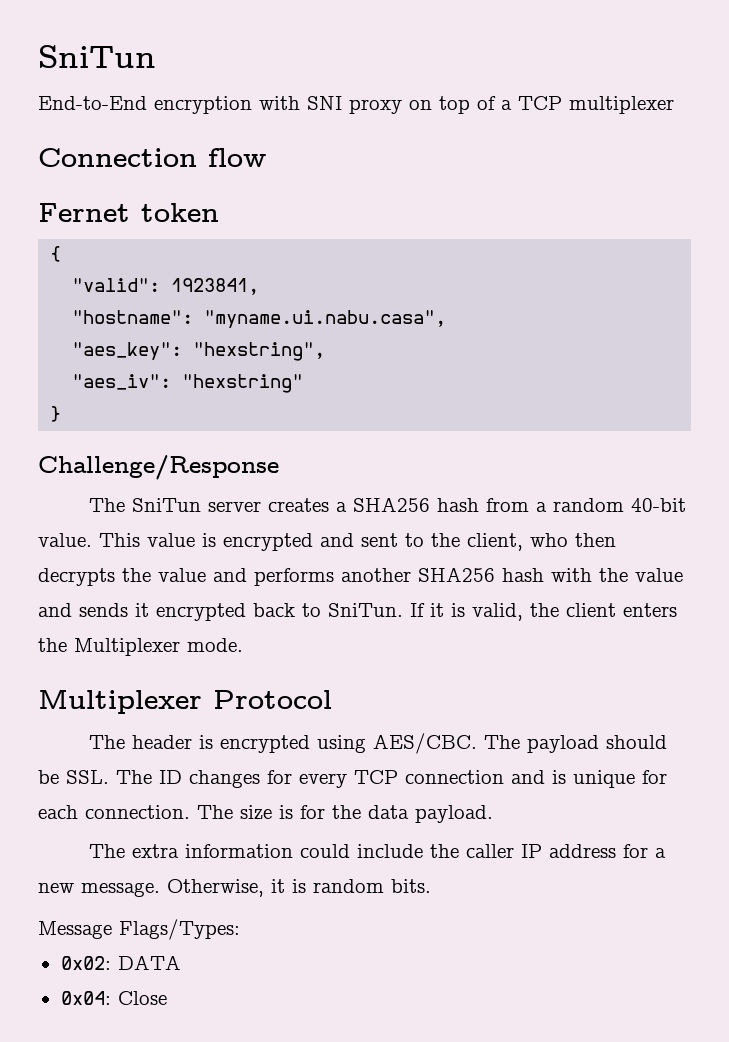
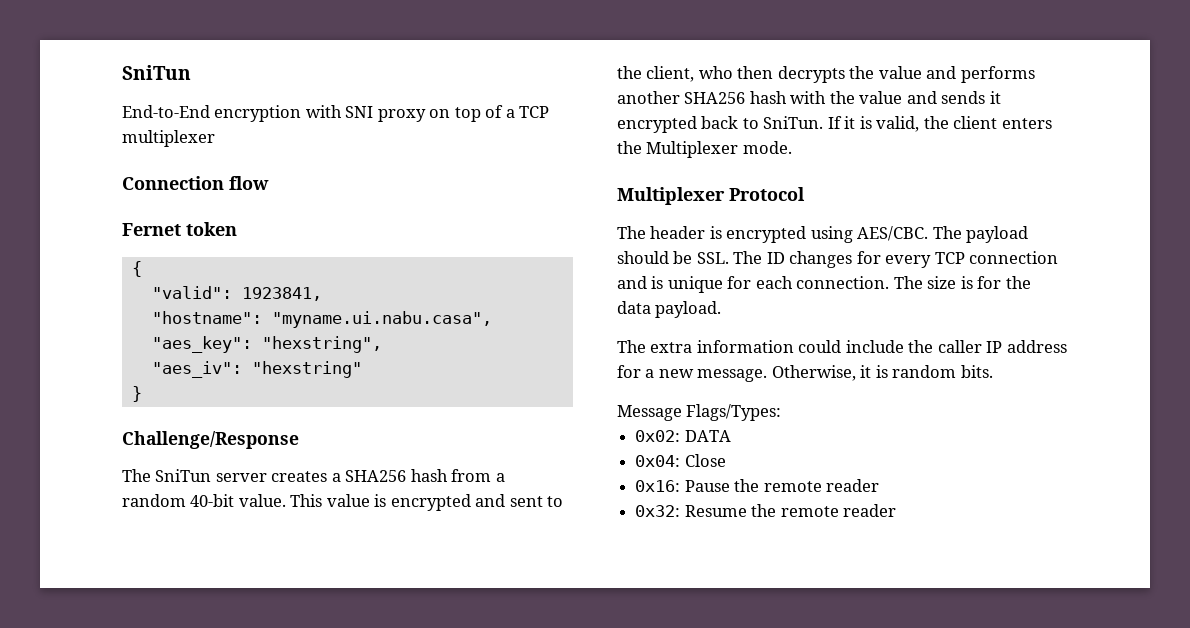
+ 0x16: Pause the remote reader
+ 0x32: Resume the remote reader

